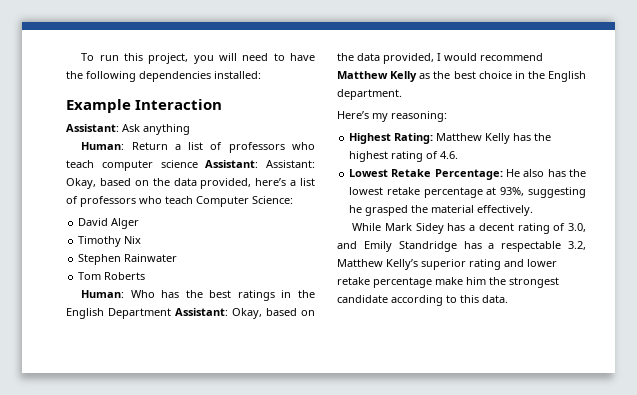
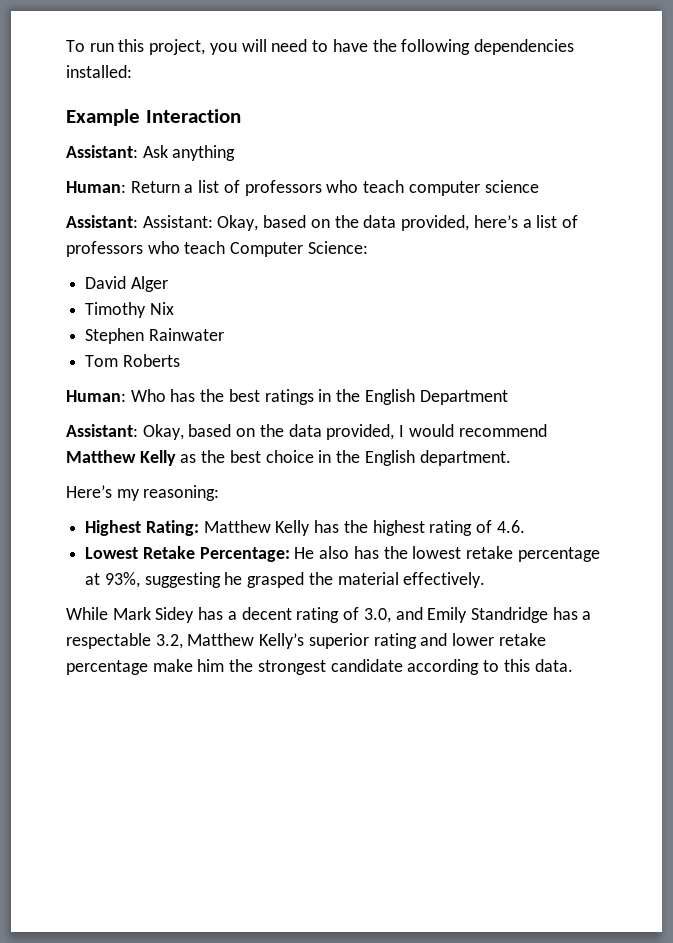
- Human: Return a list of professors who teach computer science Assistant: Assistant: Okay, based on the data provided, here’s a list of professors who teach Computer Science:
+ Human: Return a list of professors who teach computer science
+ Assistant: Assistant: Okay, based on the data provided, here’s a list of professors who teach Computer Science:
- Human: Who has the best ratings in the English Department Assistant: Okay, based on the data provided, I would recommend Matthew Kelly as the best choice in the English department.
+ Human: Who has the best ratings in the English Department
+ Assistant: Okay, based on the data provided, I would recommend Matthew Kelly as the best choice in the English department.

